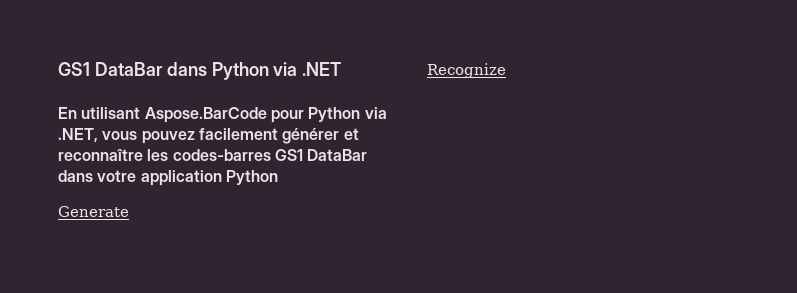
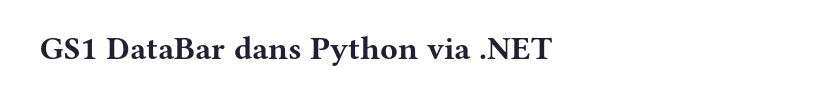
- En utilisant Aspose.BarCode pour Python via .NET, vous pouvez facilement générer et reconnaître les codes-barres GS1 DataBar dans votre application Python
- Generate
- Recognize

